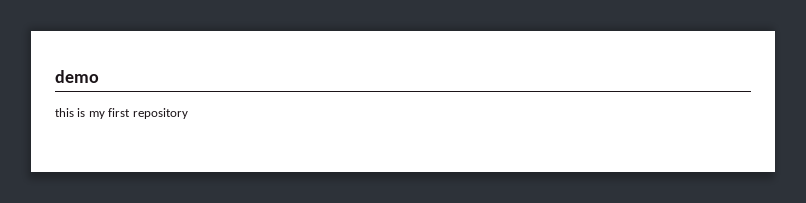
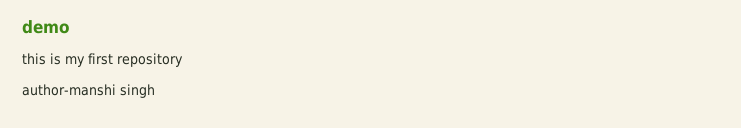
+ author-manshi singh

